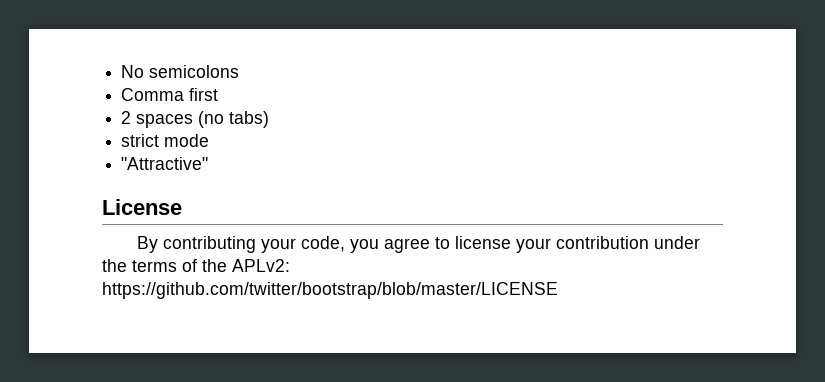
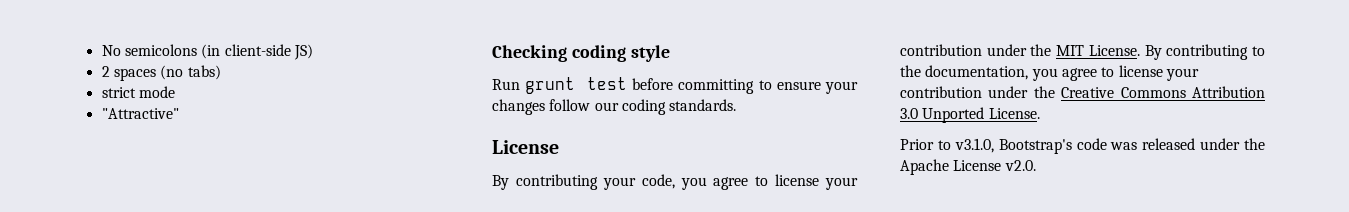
- No semicolons
- Comma first
+ No semicolons (in client-side JS)
+ Checking coding style
+ Run grunt test before committing to ensure your changes follow our coding standards.
- By contributing your code, you agree to license your contribution under the terms of the APLv2: https://github.com/twitter/bootstrap/blob/master/LICENSE
+ By contributing your code, you agree to license your contribution under the MIT License. By contributing to the documentation, you agree to license your contribution under the Creative Commons Attribution 3.0 Unported License.
+ Prior to v3.1.0, Bootstrap's code was released under the Apache License v2.0.

